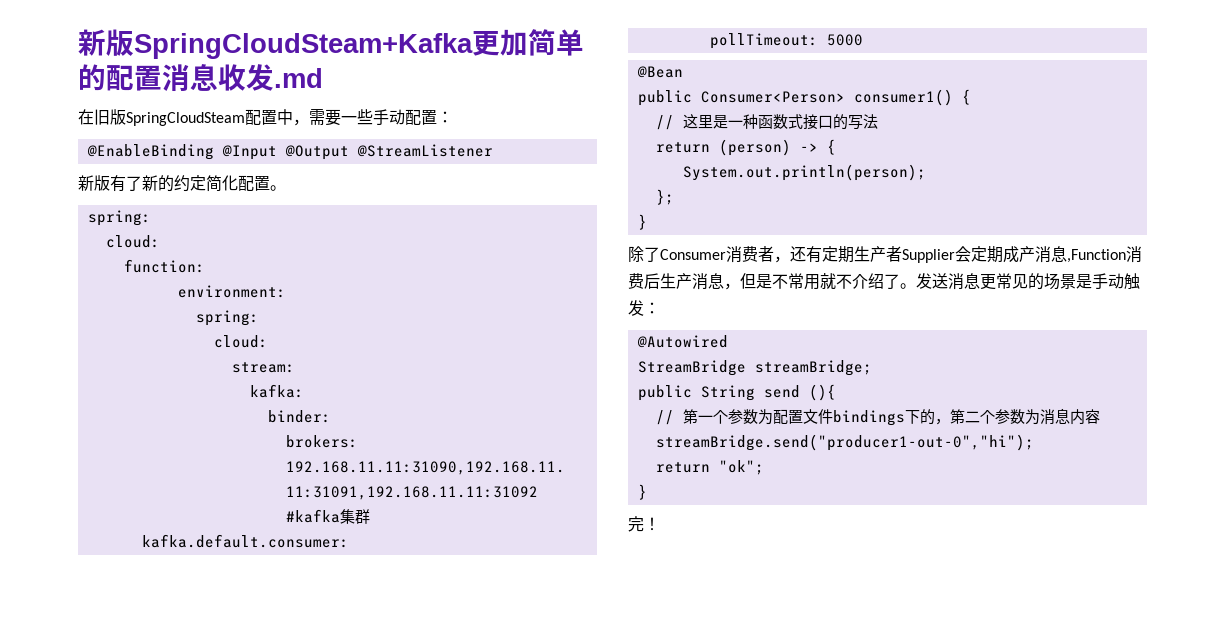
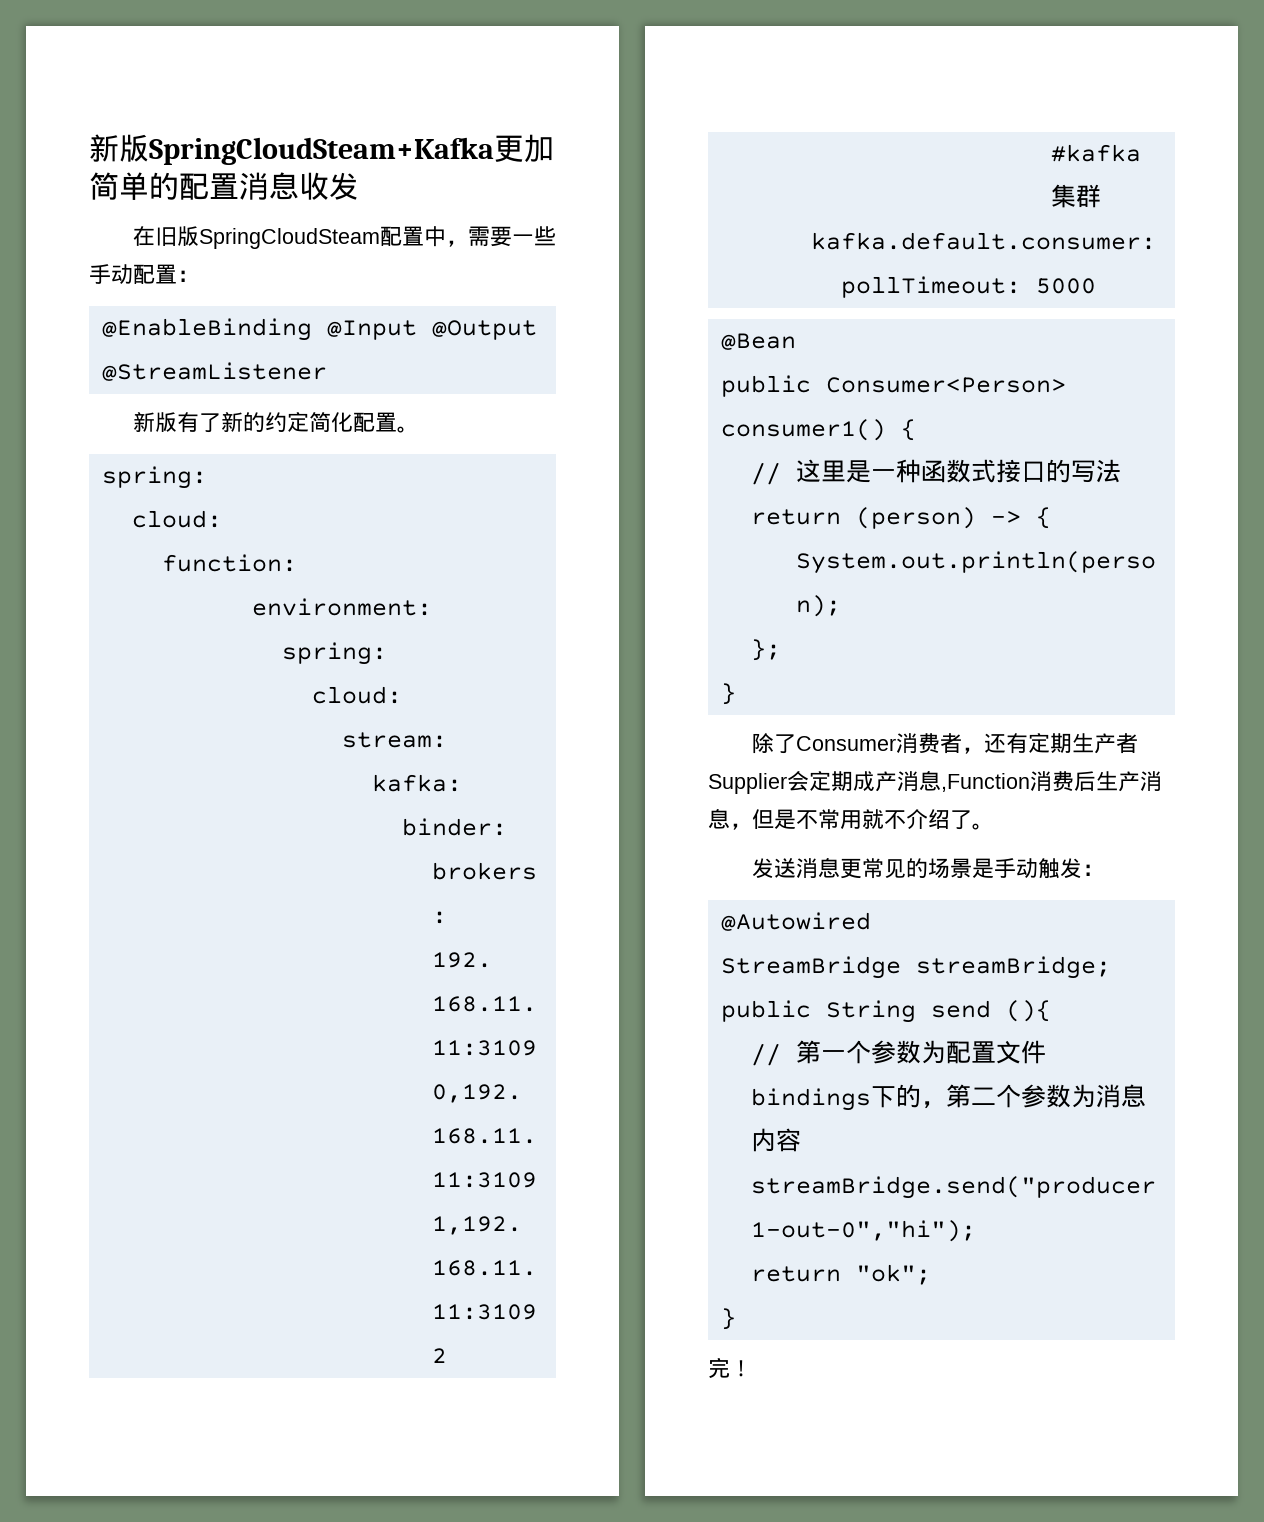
- 新版SpringCloudSteam+Kafka更加简单的配置消息收发.md
+ 新版SpringCloudSteam+Kafka更加简单的配置消息收发
- 除了Consumer消费者，还有定期生产者Supplier会定期成产消息,Function消费后生产消息，但是不常用就不介绍了。发送消息更常见的场景是手动触发：
+ 除了Consumer消费者，还有定期生产者Supplier会定期成产消息,Function消费后生产消息，但是不常用就不介绍了。
+ 发送消息更常见的场景是手动触发：

